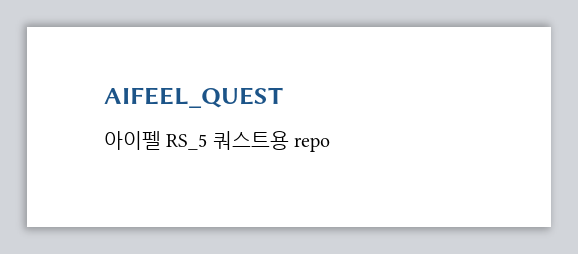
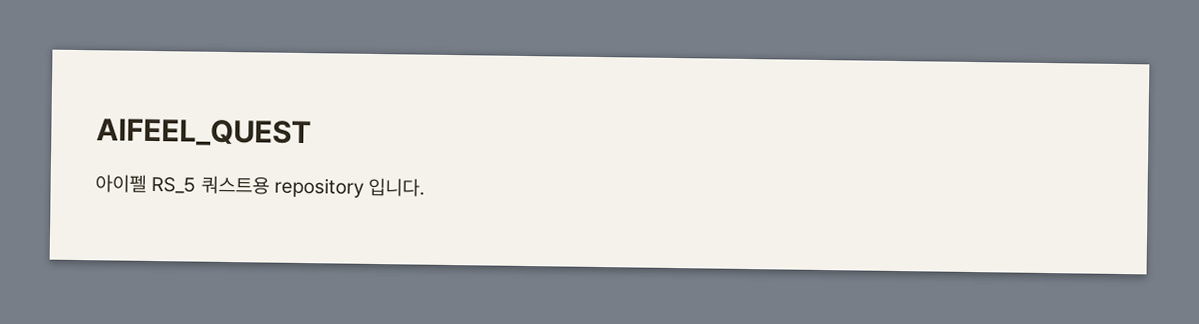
- 아이펠 RS_5 쿼스트용 repo
+ 아이펠 RS_5 쿼스트용 repository 입니다.

